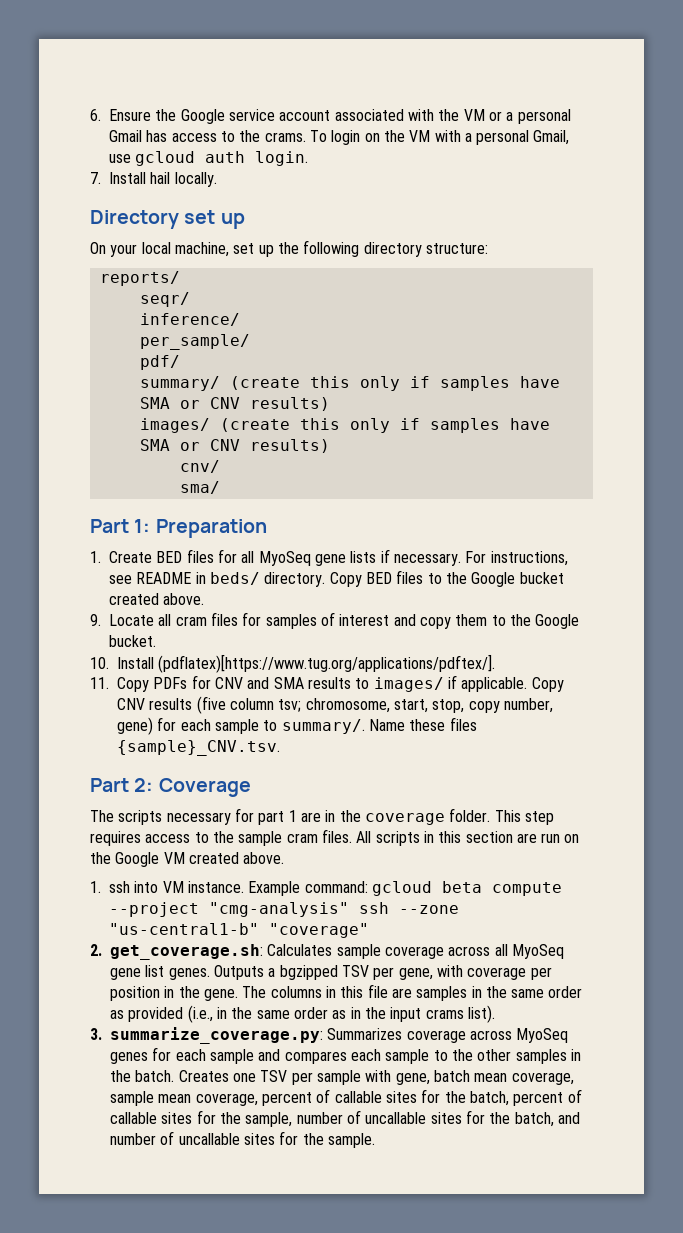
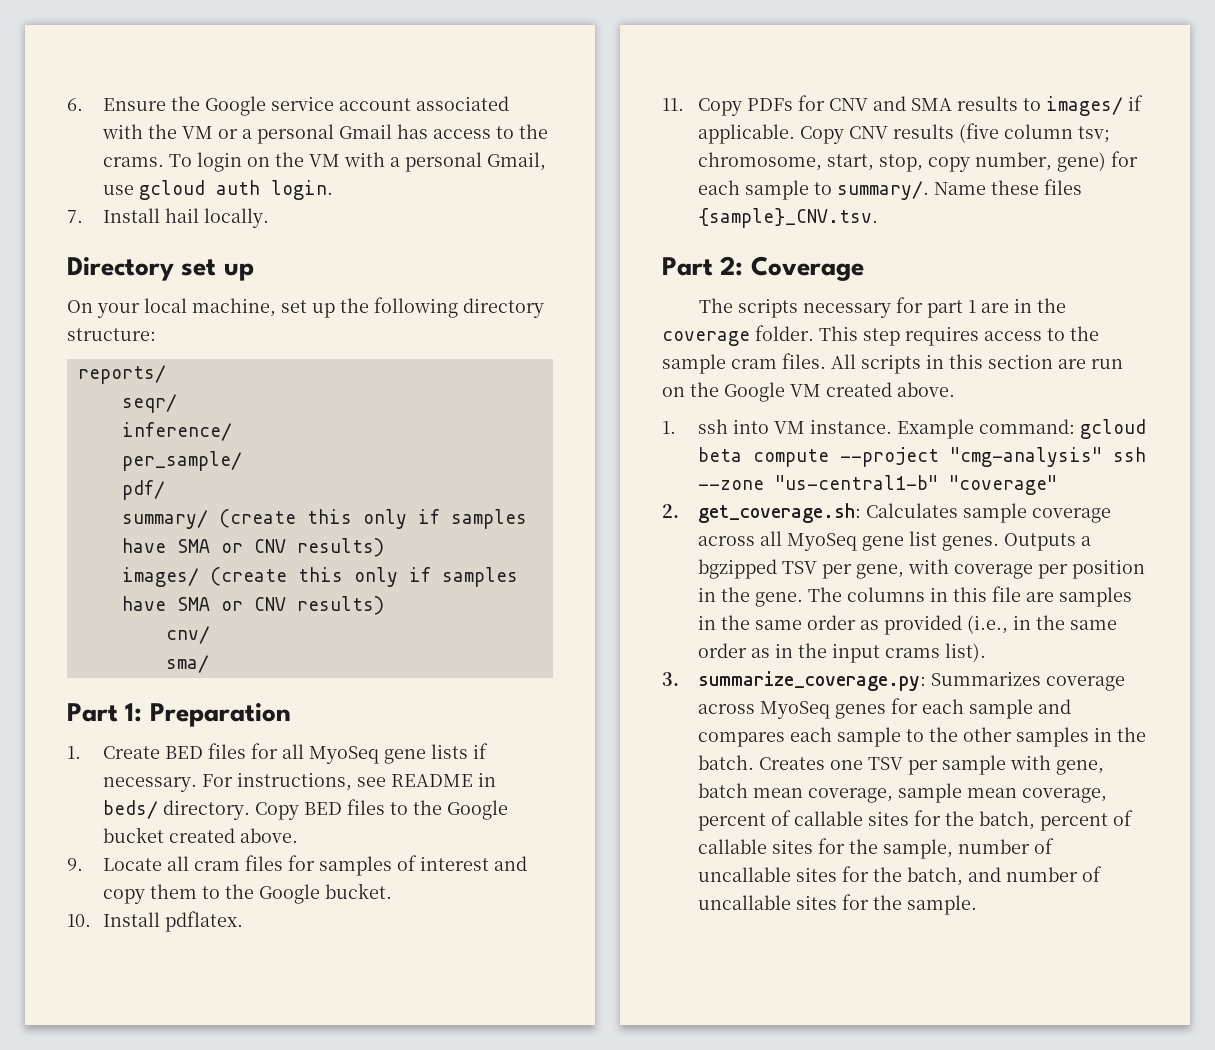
- 10. Install (pdflatex)[https://www.tug.org/applications/pdftex/].
+ 10. Install pdflatex.

